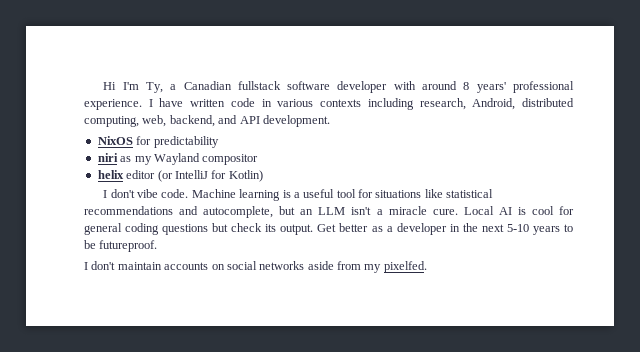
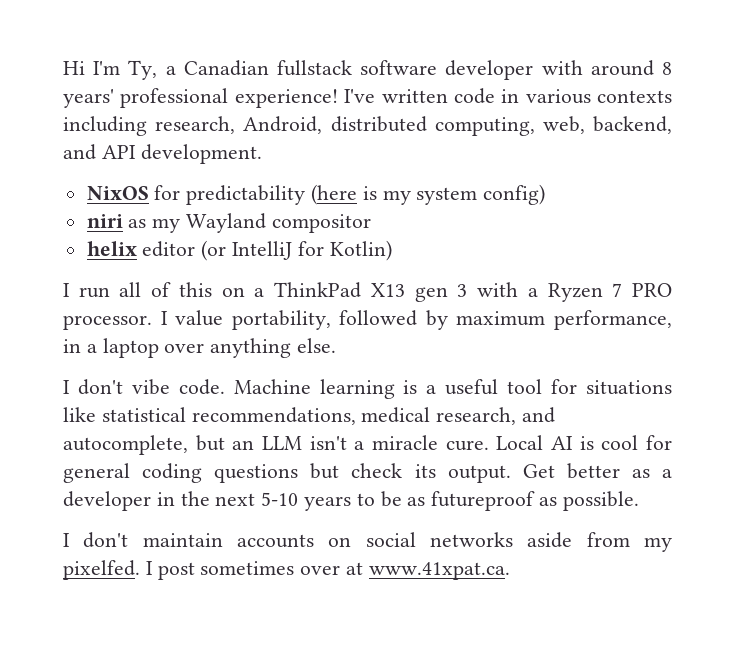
- Hi I'm Ty, a Canadian fullstack software developer with around 8 years' professional experience. I have written code in various contexts including research, Android, distributed computing, web, backend, and API development.
+ Hi I'm Ty, a Canadian fullstack software developer with around 8 years' professional experience! I've written code in various contexts including research, Android, distributed computing, web, backend, and API development.
- NixOS for predictability
+ NixOS for predictability (here is my system config)
+ I run all of this on a ThinkPad X13 gen 3 with a Ryzen 7 PRO processor. I value portability, followed by maximum performance, in a laptop over anything else.
- Machine learning is a useful tool for situations like statistical recommendations and autocomplete, but an LLM isn't a miracle cure.
+ Machine learning is a useful tool for situations like statistical recommendations, medical research, and autocomplete, but an LLM isn't a miracle cure.
- Get better as a developer in the next 5-10 years to be futureproof.
+ Get better as a developer in the next 5-10 years to be as futureproof as possible.
+ I post sometimes over at www.41xpat.ca.

